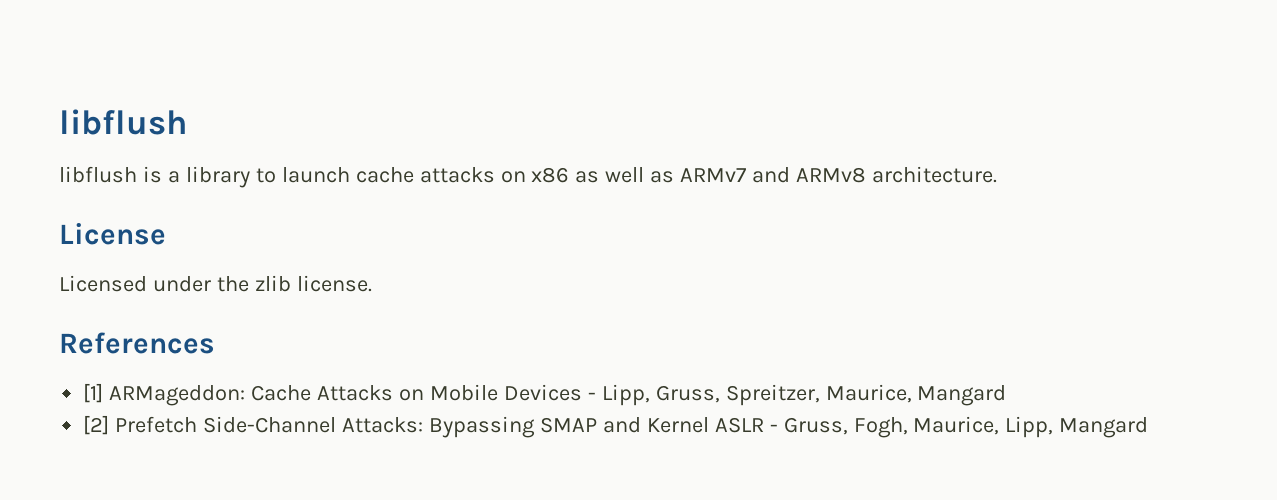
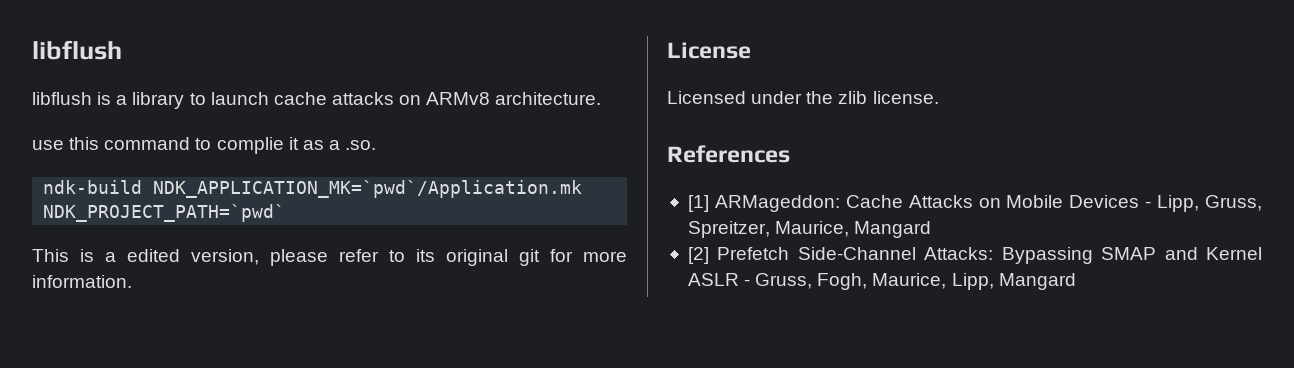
- libflush is a library to launch cache attacks on x86 as well as ARMv7 and ARMv8 architecture.
+ libflush is a library to launch cache attacks on ARMv8 architecture.
+ use this command to complie it as a .so.
+ ndk-build NDK_APPLICATION_MK=`pwd`/Application.mk NDK_PROJECT_PATH=`pwd`
+ This is a edited version, please refer to its original git for more information.

